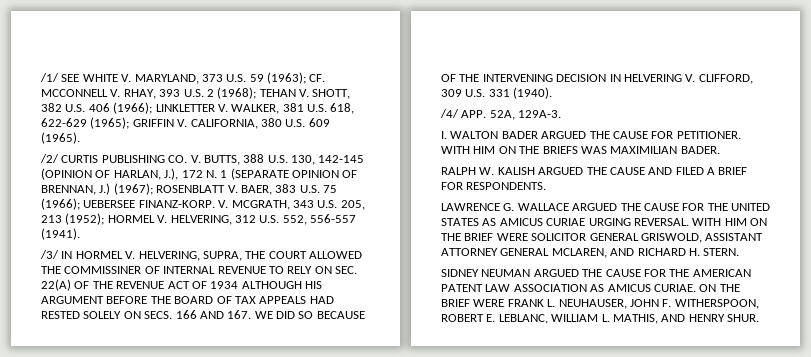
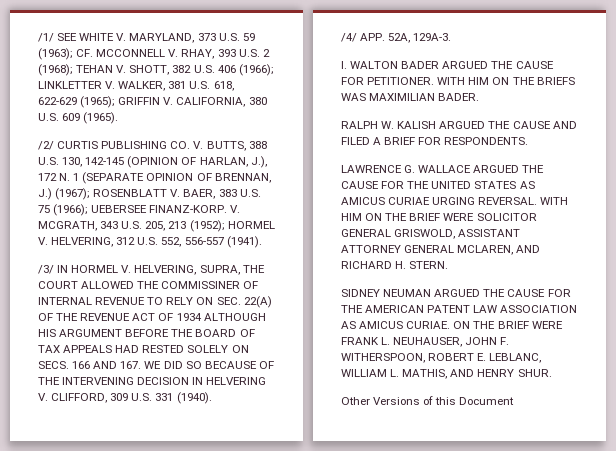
+ Other Versions of this Document

